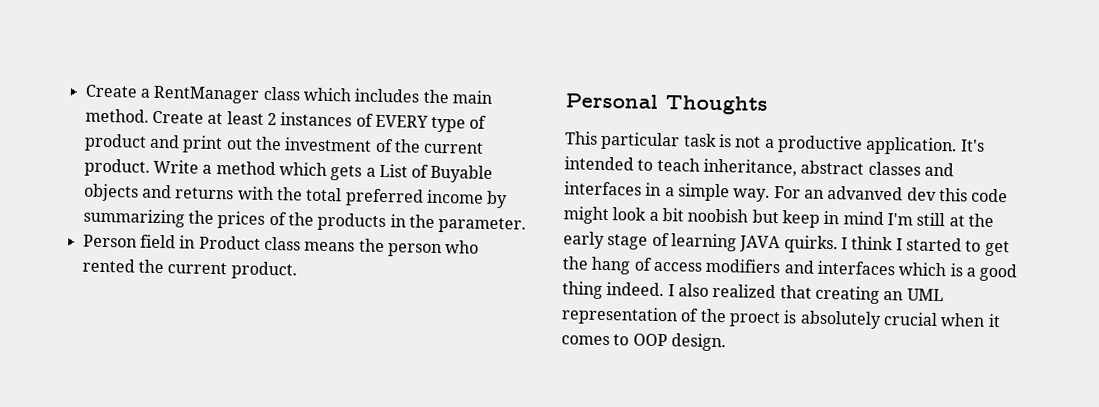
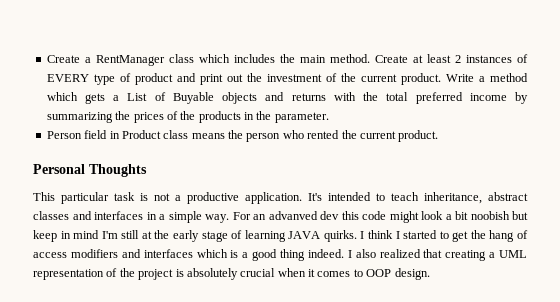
- I also realized that creating an UML representation of the proect is absolutely crucial when it comes to OOP design.
+ I also realized that creating a UML representation of the project is absolutely crucial when it comes to OOP design.

